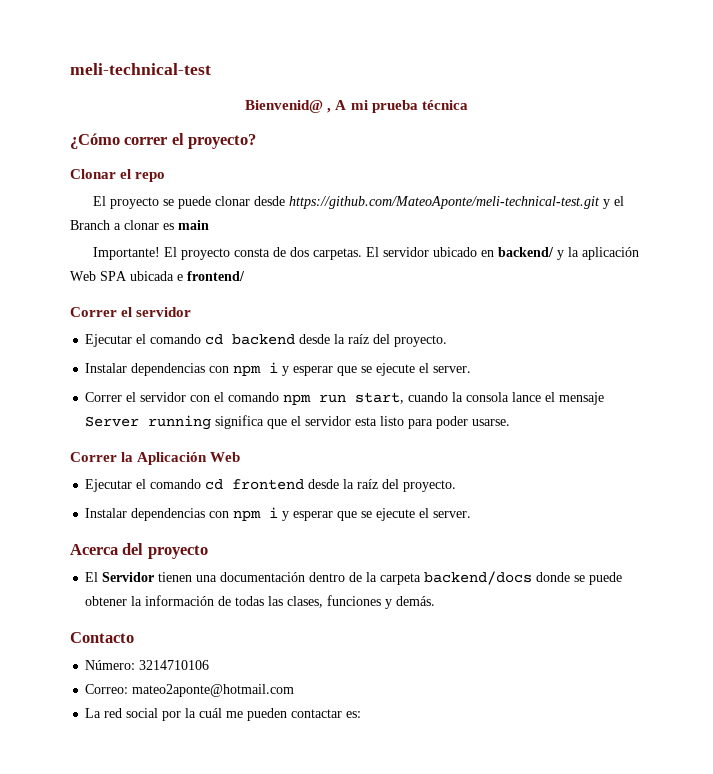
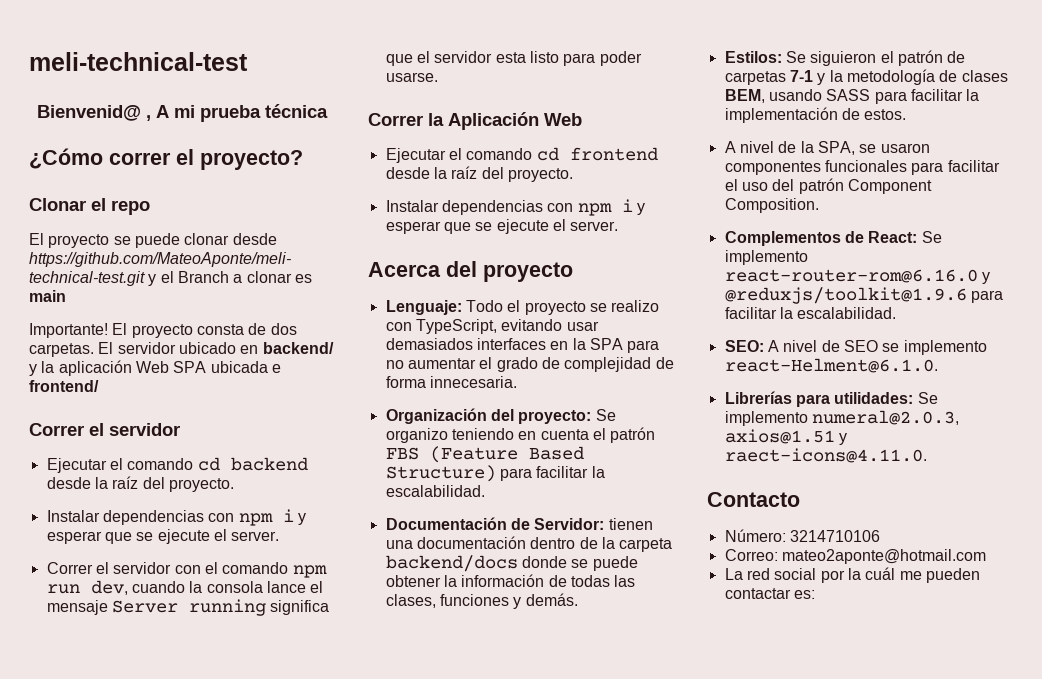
- Correr el servidor con el comando npm run start, cuando la consola lance el mensaje Server running significa que el servidor esta listo para poder usarse.
+ Correr el servidor con el comando npm run dev, cuando la consola lance el mensaje Server running significa que el servidor esta listo para poder usarse.
- El Servidor tienen una documentación dentro de la carpeta backend/docs donde se puede obtener la información de todas las clases, funciones y demás.
+ Lenguaje: Todo el proyecto se realizo con TypeScript, evitando usar demasiados interfaces en la SPA para no aumentar el grado de complejidad de forma innecesaria.
+ Organización del proyecto: Se organizo teniendo en cuenta el patrón FBS (Feature Based Structure) para facilitar la escalabilidad.
+ Documentación de Servidor: tienen una documentación dentro de la carpeta backend/docs donde se puede obtener la información de todas las clases, funciones y demás.
+ Estilos: Se siguieron el patrón de carpetas 7-1 y la metodología de clases BEM, usando SASS para facilitar la implementación de estos.
+ A nivel de la SPA, se usaron componentes funcionales para facilitar el uso del patrón Component Composition.
+ Complementos de React: Se implemento react-router-rom@6.16.0 y @reduxjs/toolkit@1.9.6 para facilitar la escalabilidad.
+ SEO: A nivel de SEO se implemento react-Helment@6.1.0.
+ Librerías para utilidades: Se implemento numeral@2.0.3, axios@1.51 y raect-icons@4.11.0.

